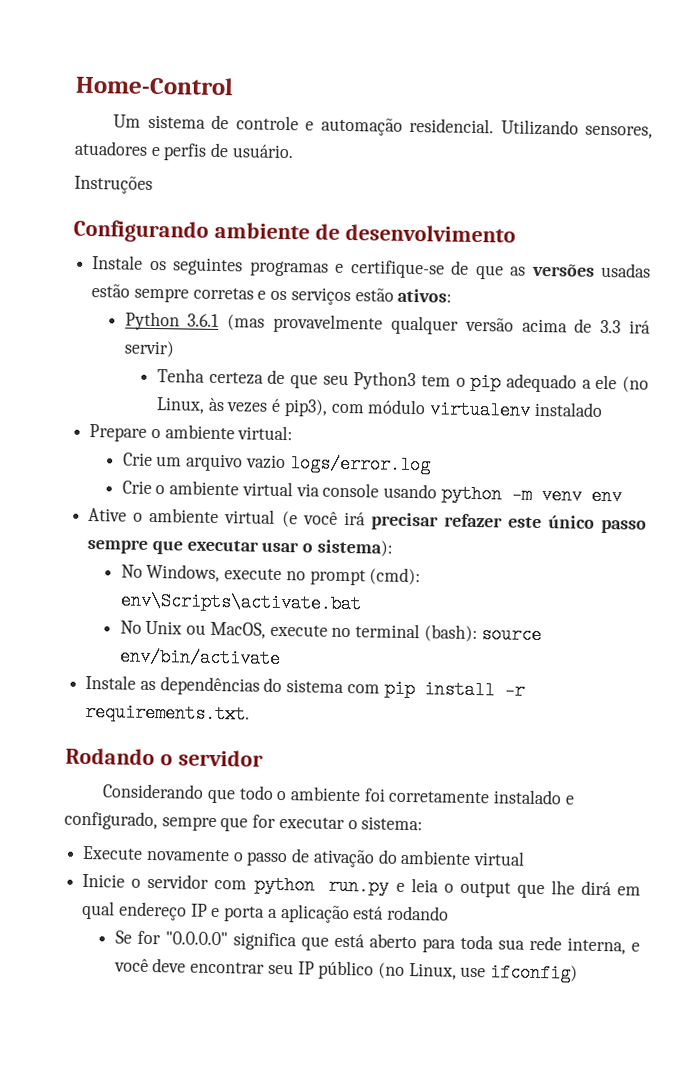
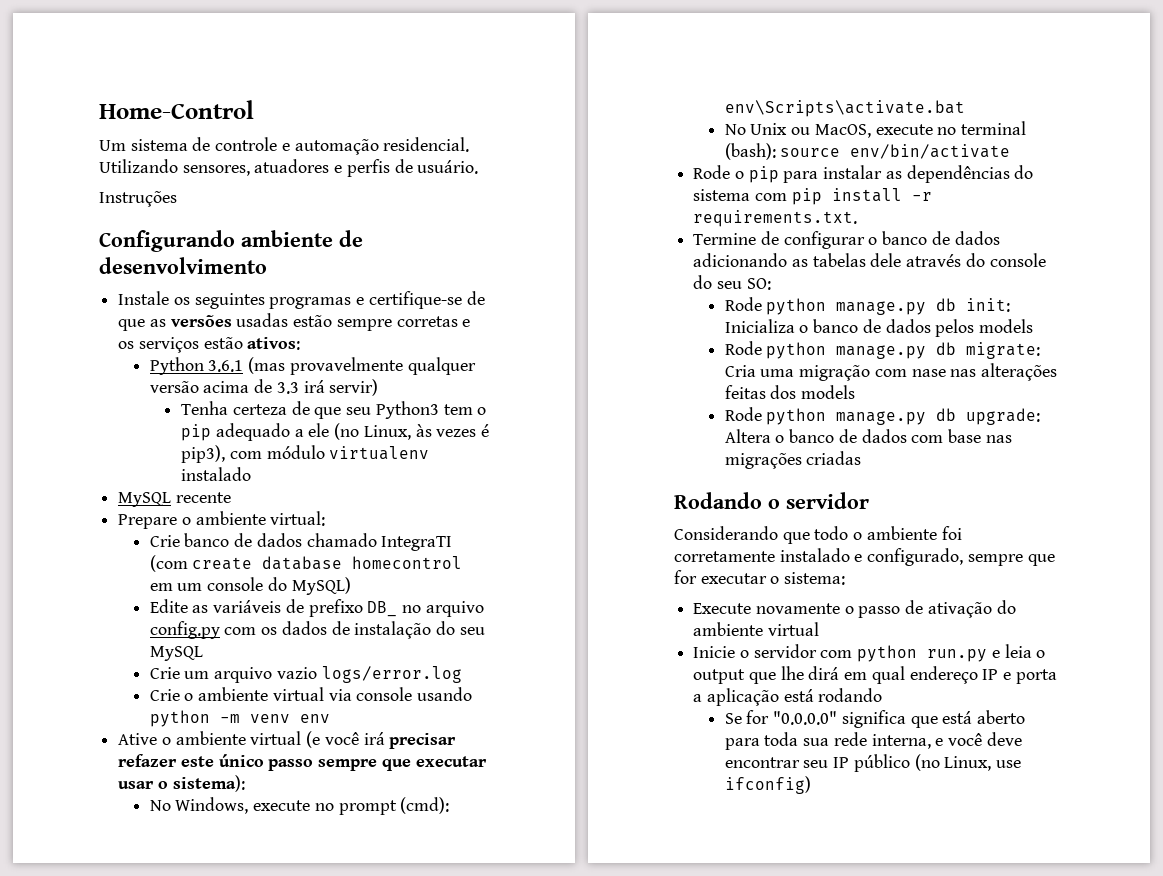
+ MySQL recente
+ Crie banco de dados chamado IntegraTI (com create database homecontrol em um console do MySQL)
+ Edite as variáveis de prefixo DB_ no arquivo config.py com os dados de instalação do seu MySQL
- Instale as dependências do sistema com pip install -r requirements.txt.
+ Rode o pip para instalar as dependências do sistema com pip install -r requirements.txt.
+ Termine de configurar o banco de dados adicionando as tabelas dele através do console do seu SO:
+ Rode python manage.py db init: Inicializa o banco de dados pelos models
+ Rode python manage.py db migrate: Cria uma migração com nase nas alterações feitas dos models
+ Rode python manage.py db upgrade: Altera o banco de dados com base nas migrações criadas

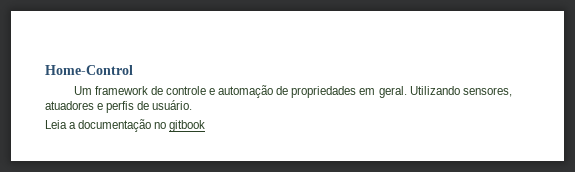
- Um sistema de controle e automação residencial.
+ Um framework de controle e automação de propriedades em geral.
- Instruções
- Configurando ambiente de desenvolvimento
- Instale os seguintes programas e certifique-se de que as versões usadas estão sempre corretas e os serviços estão ativos:
- Python 3.6.1 (mas provavelmente qualquer versão acima de 3.3 irá servir)
- Tenha certeza de que seu Python3 tem o pip adequado a ele (no Linux, às vezes é pip3), com módulo virtualenv instalado
- MySQL recente
- Prepare o ambiente virtual:
- Crie banco de dados chamado IntegraTI (com create database homecontrol em um console do MySQL)
- Edite as variáveis de prefixo DB_ no arquivo config.py com os dados de instalação do seu MySQL
- Crie um arquivo vazio logs/error.log
- Crie o ambiente virtual via console usando python -m venv env
- Ative o ambiente virtual (e você irá precisar refazer este único passo sempre que executar usar o sistema):
- No Windows, execute no prompt (cmd): env\Scripts\activate.bat
- No Unix ou MacOS, execute no terminal (bash): source env/bin/activate
- Rode o pip para instalar as dependências do sistema com pip install -r requirements.txt.
- Termine de configurar o banco de dados adicionando as tabelas dele através do console do seu SO:
- Rode python manage.py db init: Inicializa o banco de dados pelos models
- Rode python manage.py db migrate: Cria uma migração com nase nas alterações feitas dos models
- Rode python manage.py db upgrade: Altera o banco de dados com base nas migrações criadas
- Rodando o servidor
- Considerando que todo o ambiente foi corretamente instalado e configurado, sempre que for executar o sistema:
- Execute novamente o passo de ativação do ambiente virtual
- Inicie o servidor com python run.py e leia o output que lhe dirá em qual endereço IP e porta a aplicação está rodando
- Se for "0.0.0.0" significa que está aberto para toda sua rede interna, e você deve encontrar seu IP público (no Linux, use ifconfig)
+ Leia a documentação no gitbook

